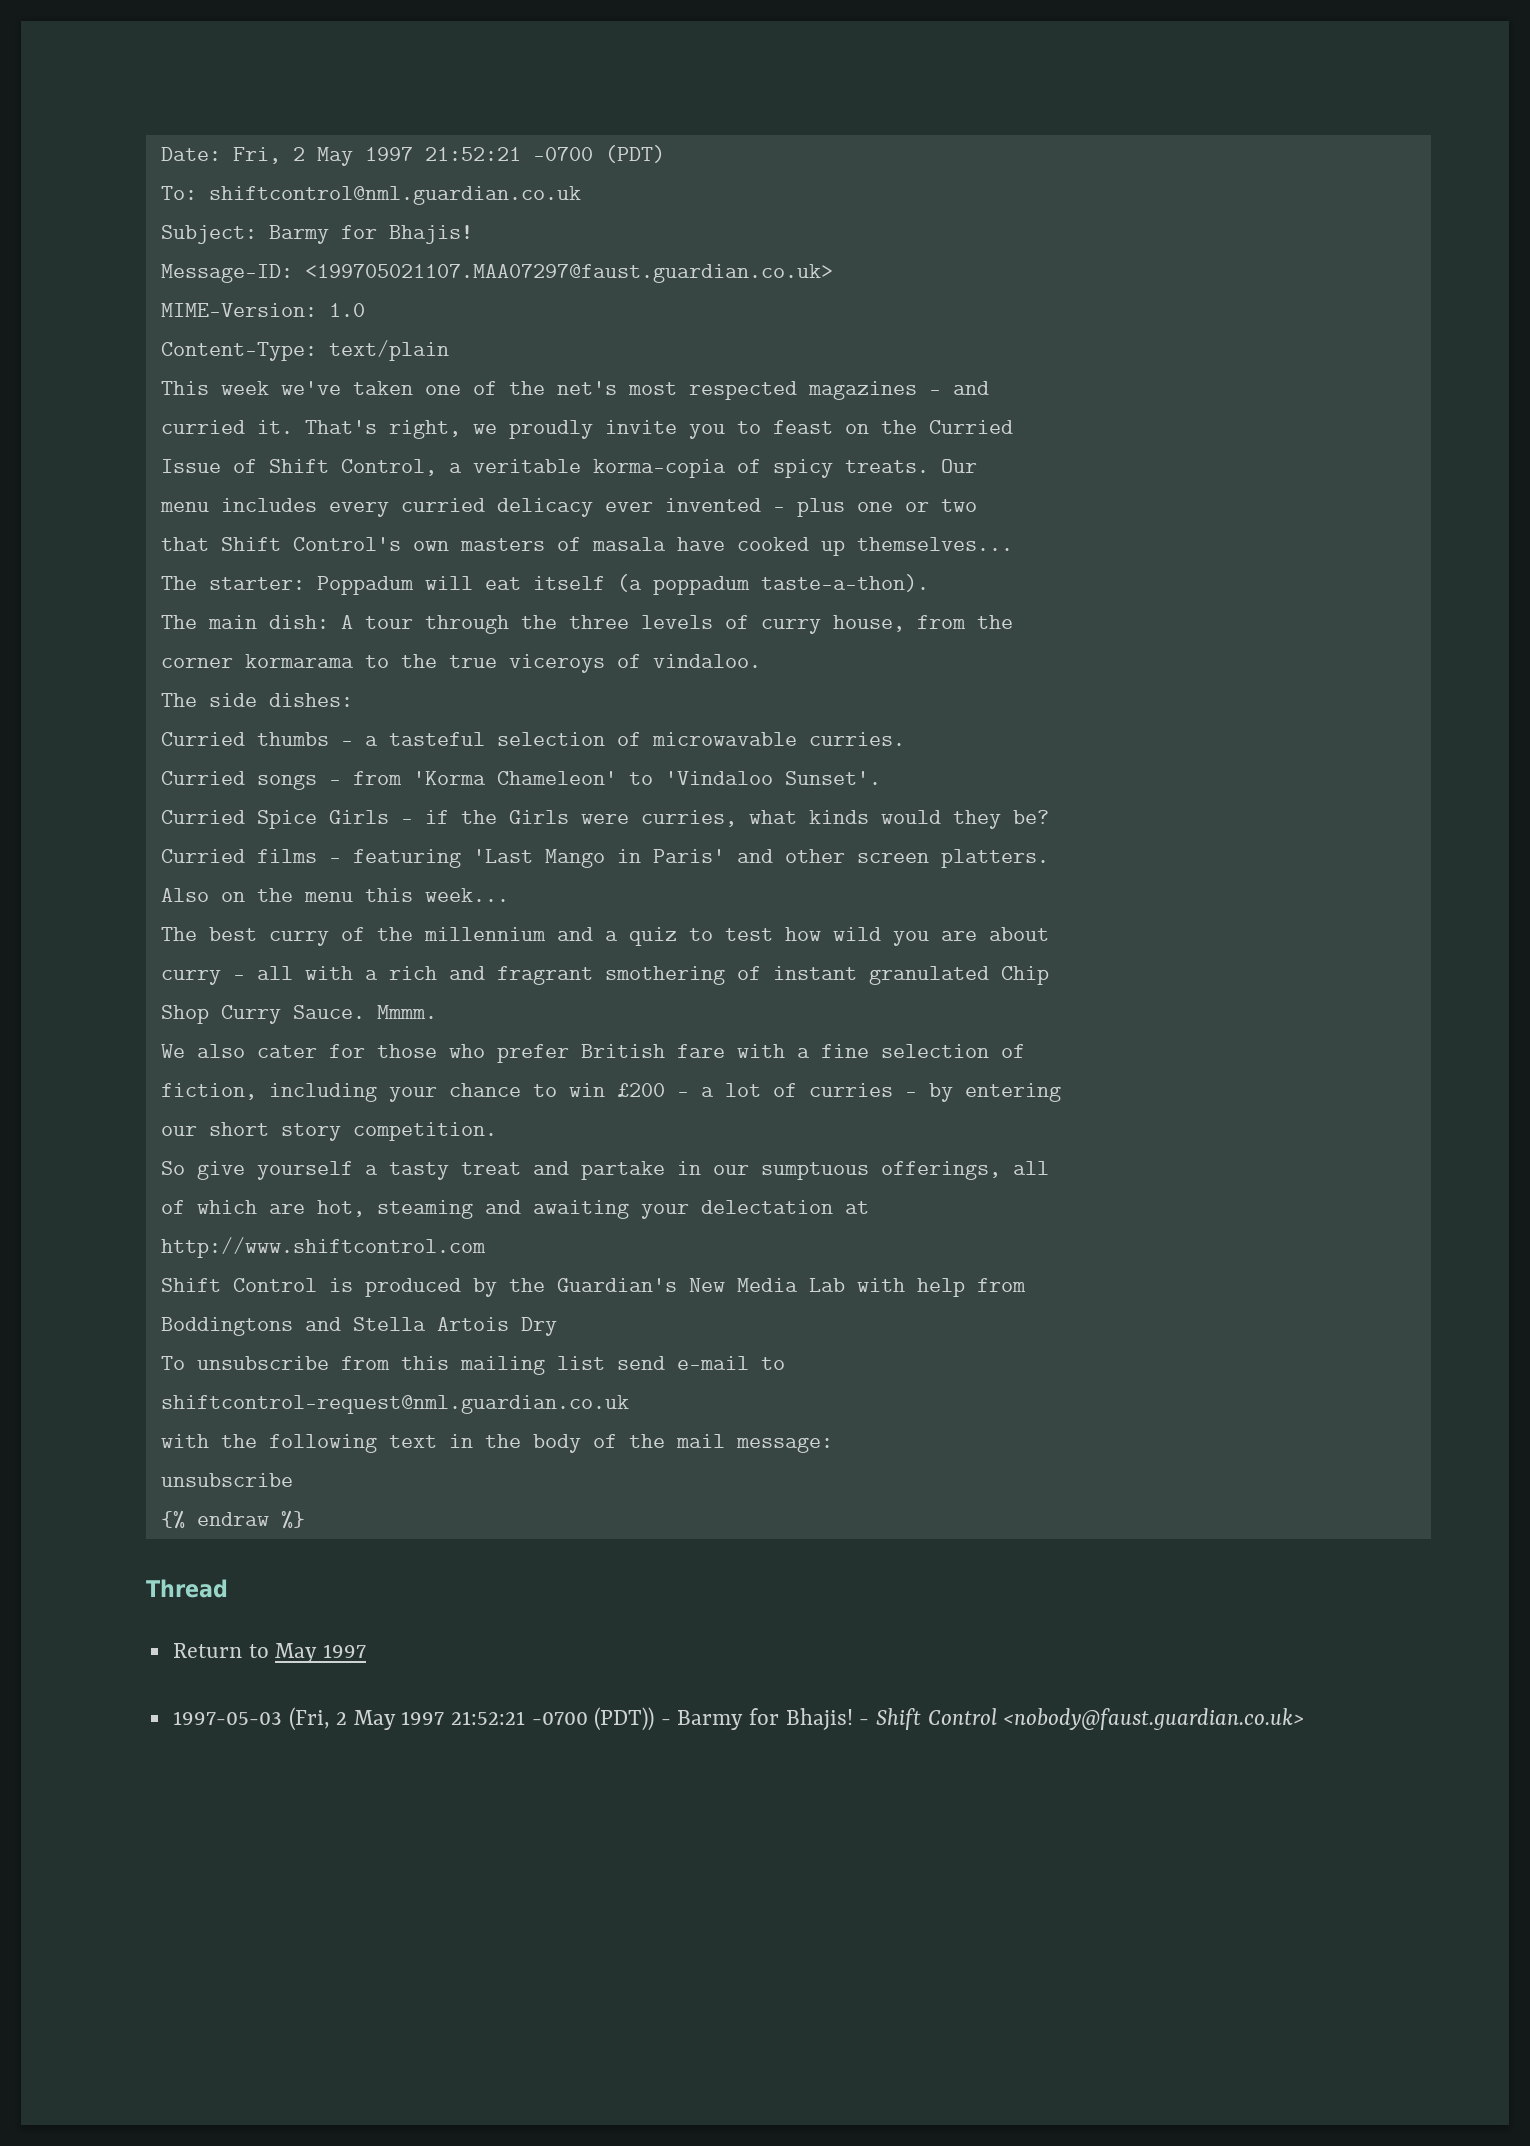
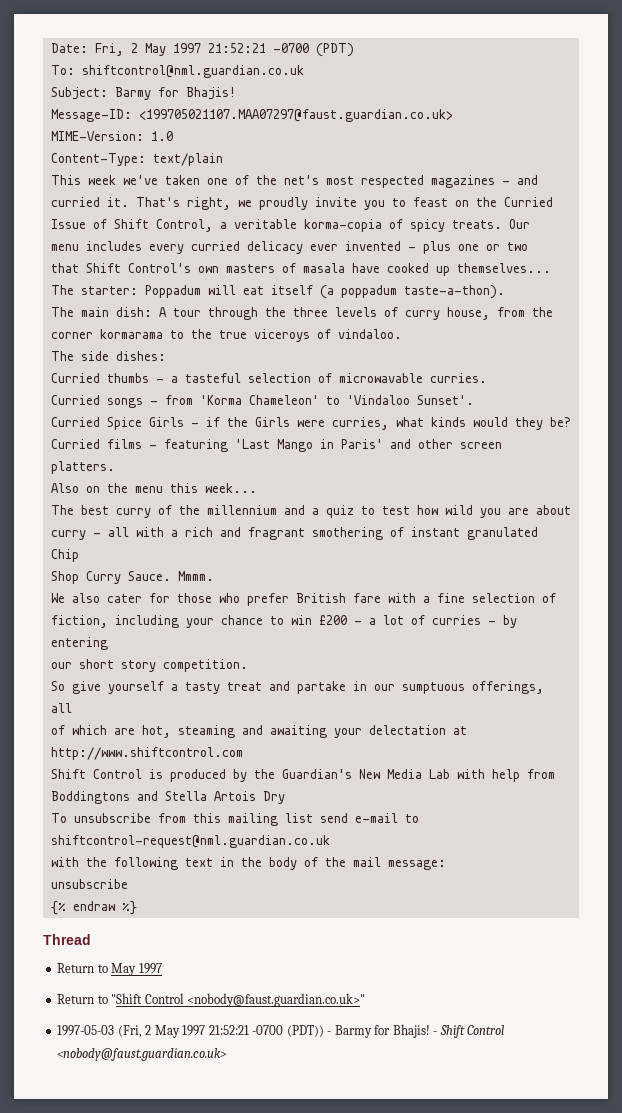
+ Return to "Shift Control <nobody@faust.guardian.co.uk>"

